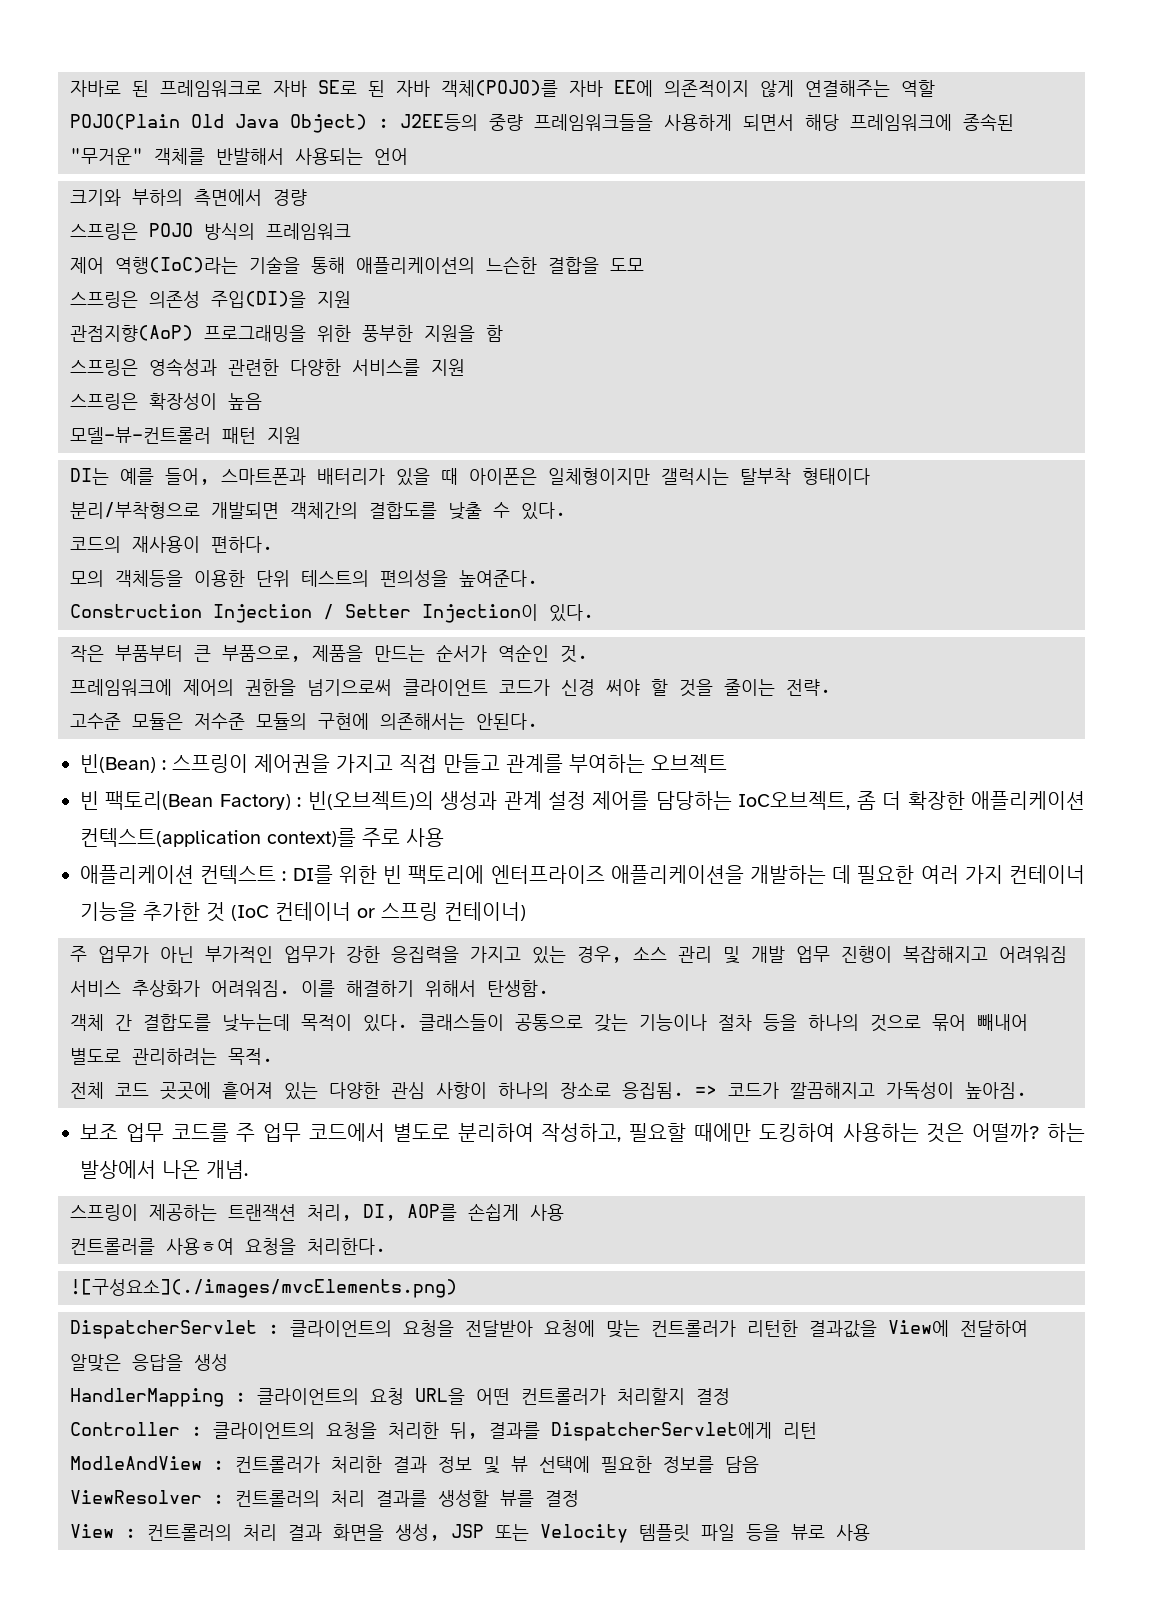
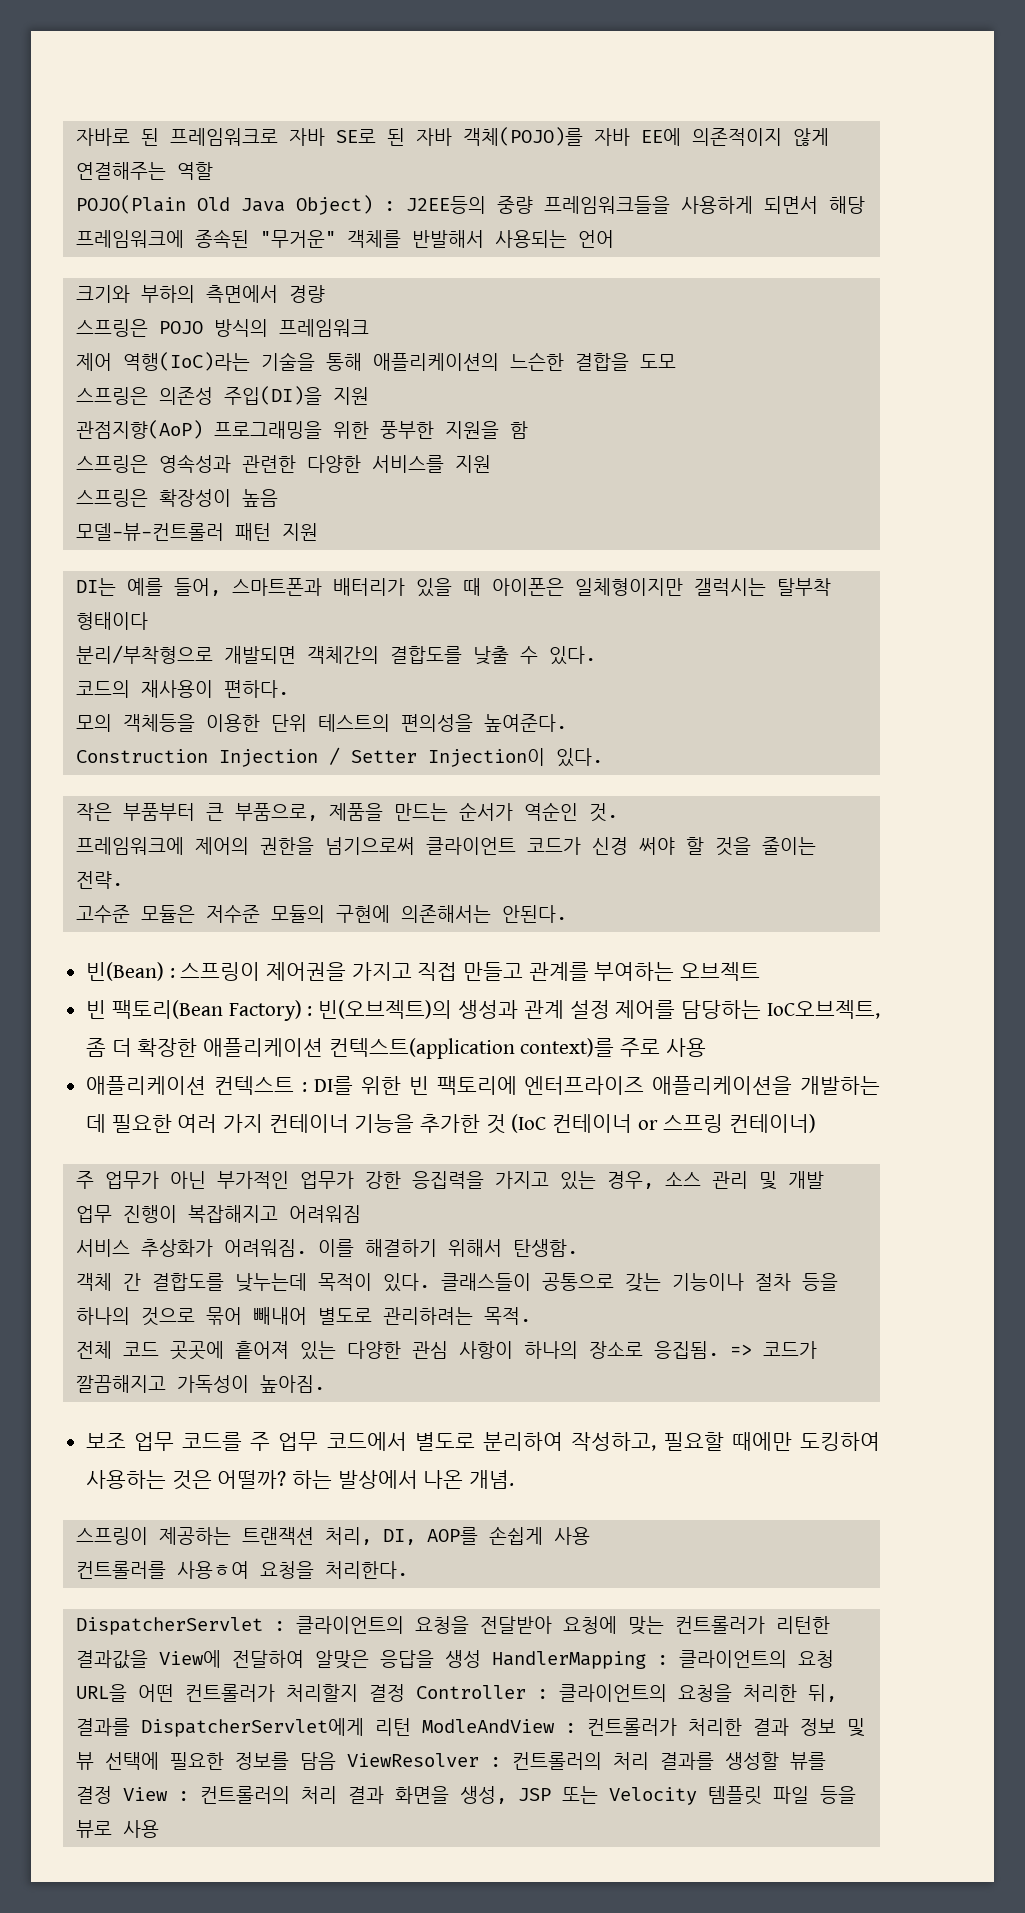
- ![구성요소](./images/mvcElements.png)
- 클라이언트의 요청을 전달받아 요청에 맞는 컨트롤러가 리턴한 결과값을 View에 전달하여 알맞은 응답을 생성
- HandlerMapping :
+ 클라이언트의 요청을 전달받아 요청에 맞는 컨트롤러가 리턴한 결과값을 View에 전달하여 알맞은 응답을 생성 HandlerMapping :
- 클라이언트의 요청 URL을 어떤 컨트롤러가 처리할지 결정
- Controller :
+ 클라이언트의 요청 URL을 어떤 컨트롤러가 처리할지 결정 Controller :
- 클라이언트의 요청을 처리한 뒤, 결과를 DispatcherServlet에게 리턴
- ModleAndView :
+ 클라이언트의 요청을 처리한 뒤, 결과를 DispatcherServlet에게 리턴 ModleAndView :
- 컨트롤러가 처리한 결과 정보 및 뷰 선택에 필요한 정보를 담음
- ViewResolver :
+ 컨트롤러가 처리한 결과 정보 및 뷰 선택에 필요한 정보를 담음 ViewResolver :
- 컨트롤러의 처리 결과를 생성할 뷰를 결정
- View :
+ 컨트롤러의 처리 결과를 생성할 뷰를 결정 View :

